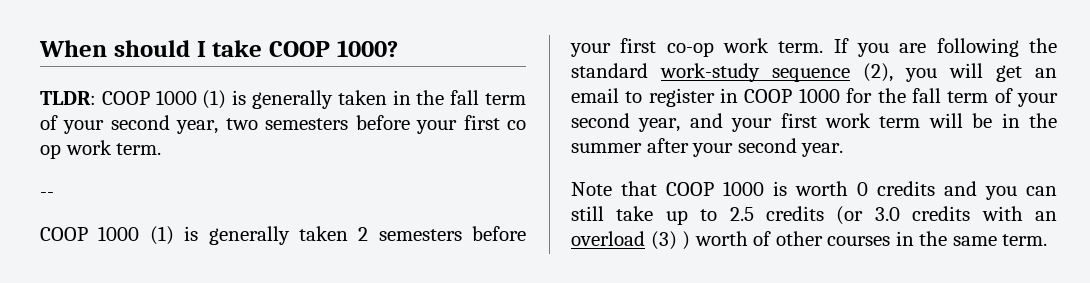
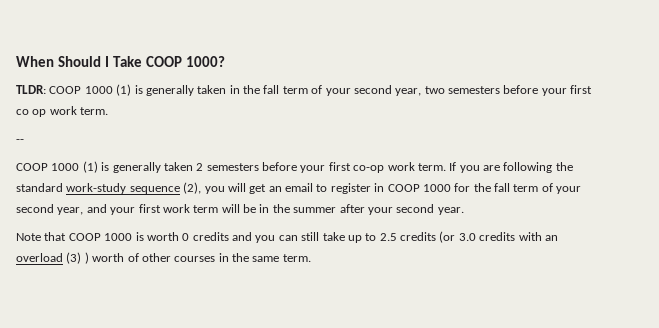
- When should I take COOP 1000?
+ When Should I Take COOP 1000?

